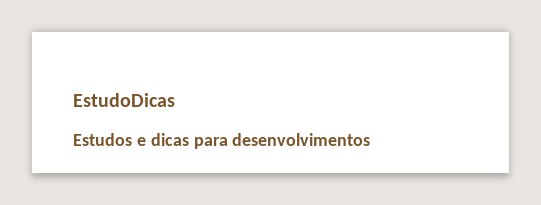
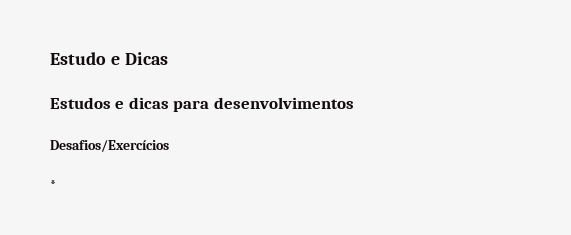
- EstudoDicas
+ Estudo e Dicas
+ Desafios/Exercícios
+ *

